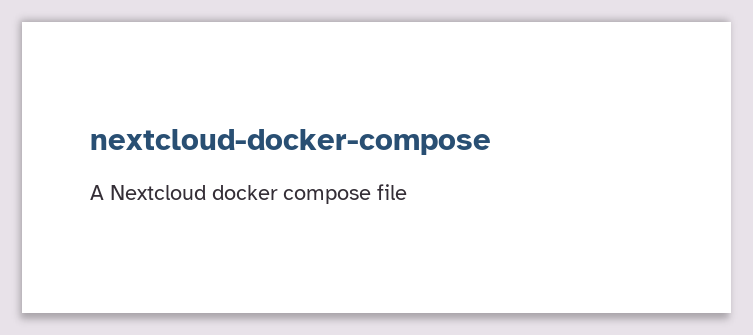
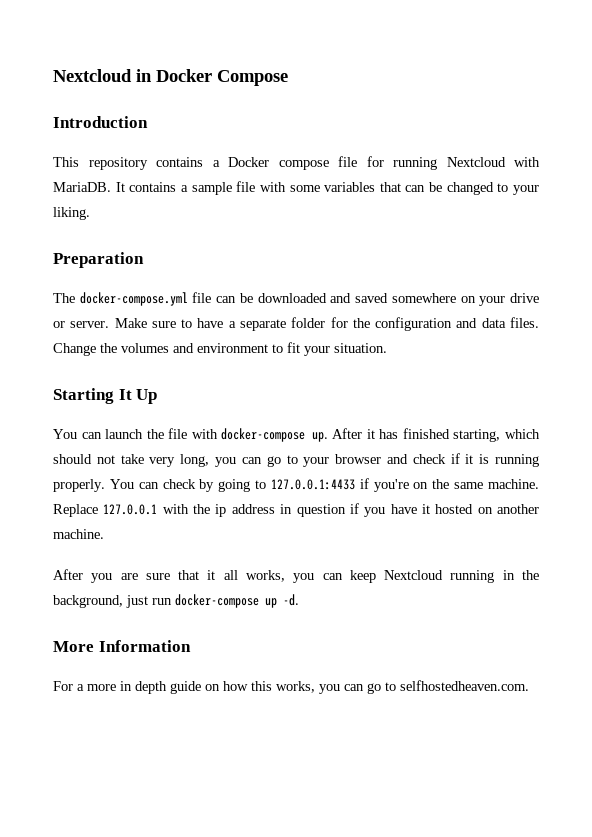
- nextcloud-docker-compose
- A Nextcloud docker compose file
+ Nextcloud in Docker Compose
+ Introduction
+ This repository contains a Docker compose file for running Nextcloud with MariaDB. It contains a sample file with some variables that can be changed to your liking.
+ Preparation
+ The docker-compose.yml file can be downloaded and saved somewhere on your drive or server. Make sure to have a separate folder for the configuration and data files. Change the volumes and environment to fit your situation.
+ Starting It Up
+ You can launch the file with docker-compose up. After it has finished starting, which should not take very long, you can go to your browser and check if it is running properly. You can check by going to 127.0.0.1:4433 if you're on the same machine. Replace 127.0.0.1 with the ip address in question if you have it hosted on another machine.
+ After you are sure that it all works, you can keep Nextcloud running in the background, just run docker-compose up -d.
+ More Information
+ For a more in depth guide on how this works, you can go to selfhostedheaven.com.

